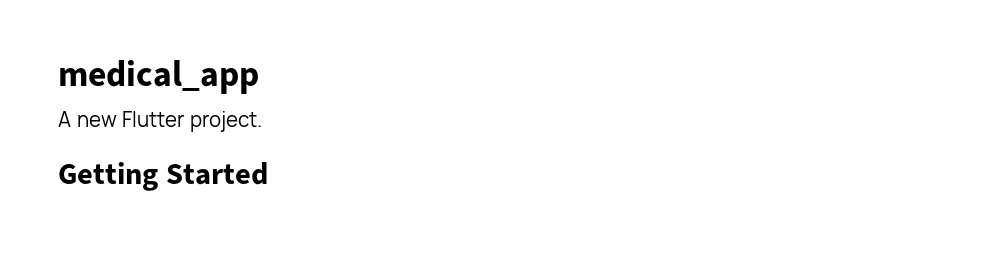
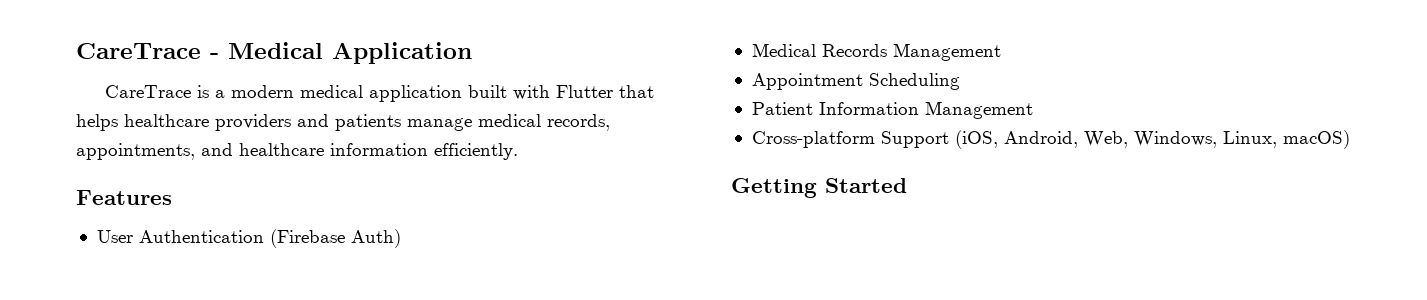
- medical_app
- A new Flutter project.
+ CareTrace - Medical Application
+ CareTrace is a modern medical application built with Flutter that helps healthcare providers and patients manage medical records, appointments, and healthcare information efficiently.
+ Features
+ User Authentication (Firebase Auth)
+ Medical Records Management
+ Appointment Scheduling
+ Patient Information Management
+ Cross-platform Support (iOS, Android, Web, Windows, Linux, macOS)

